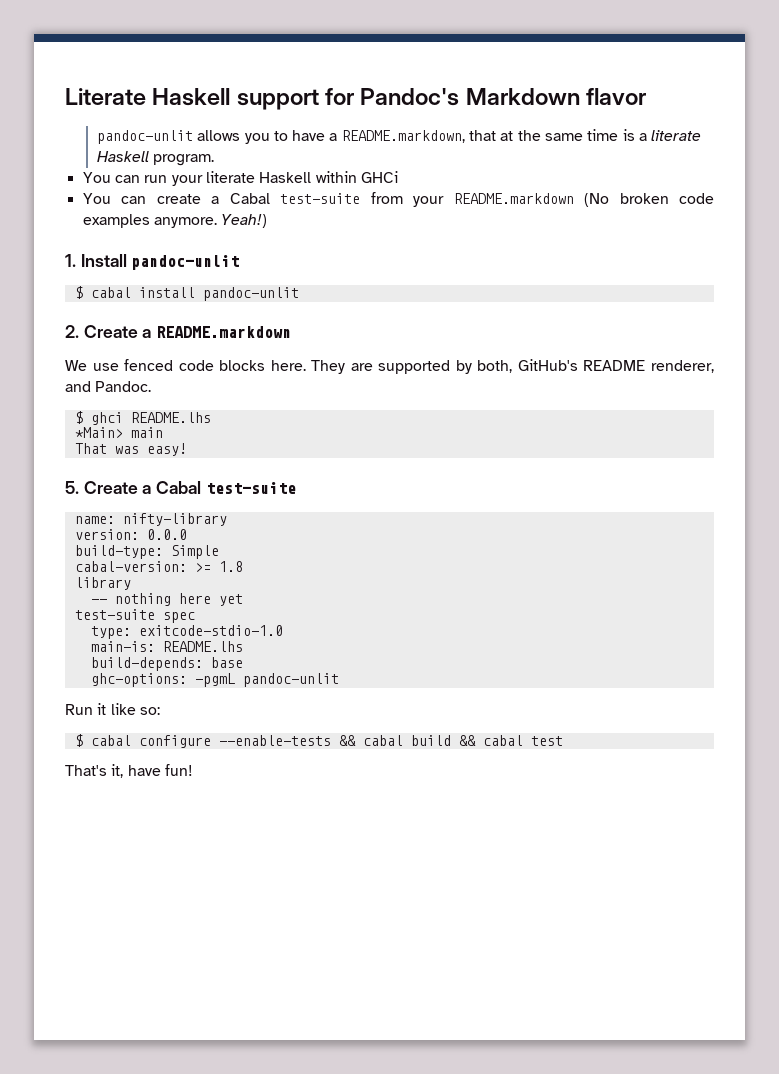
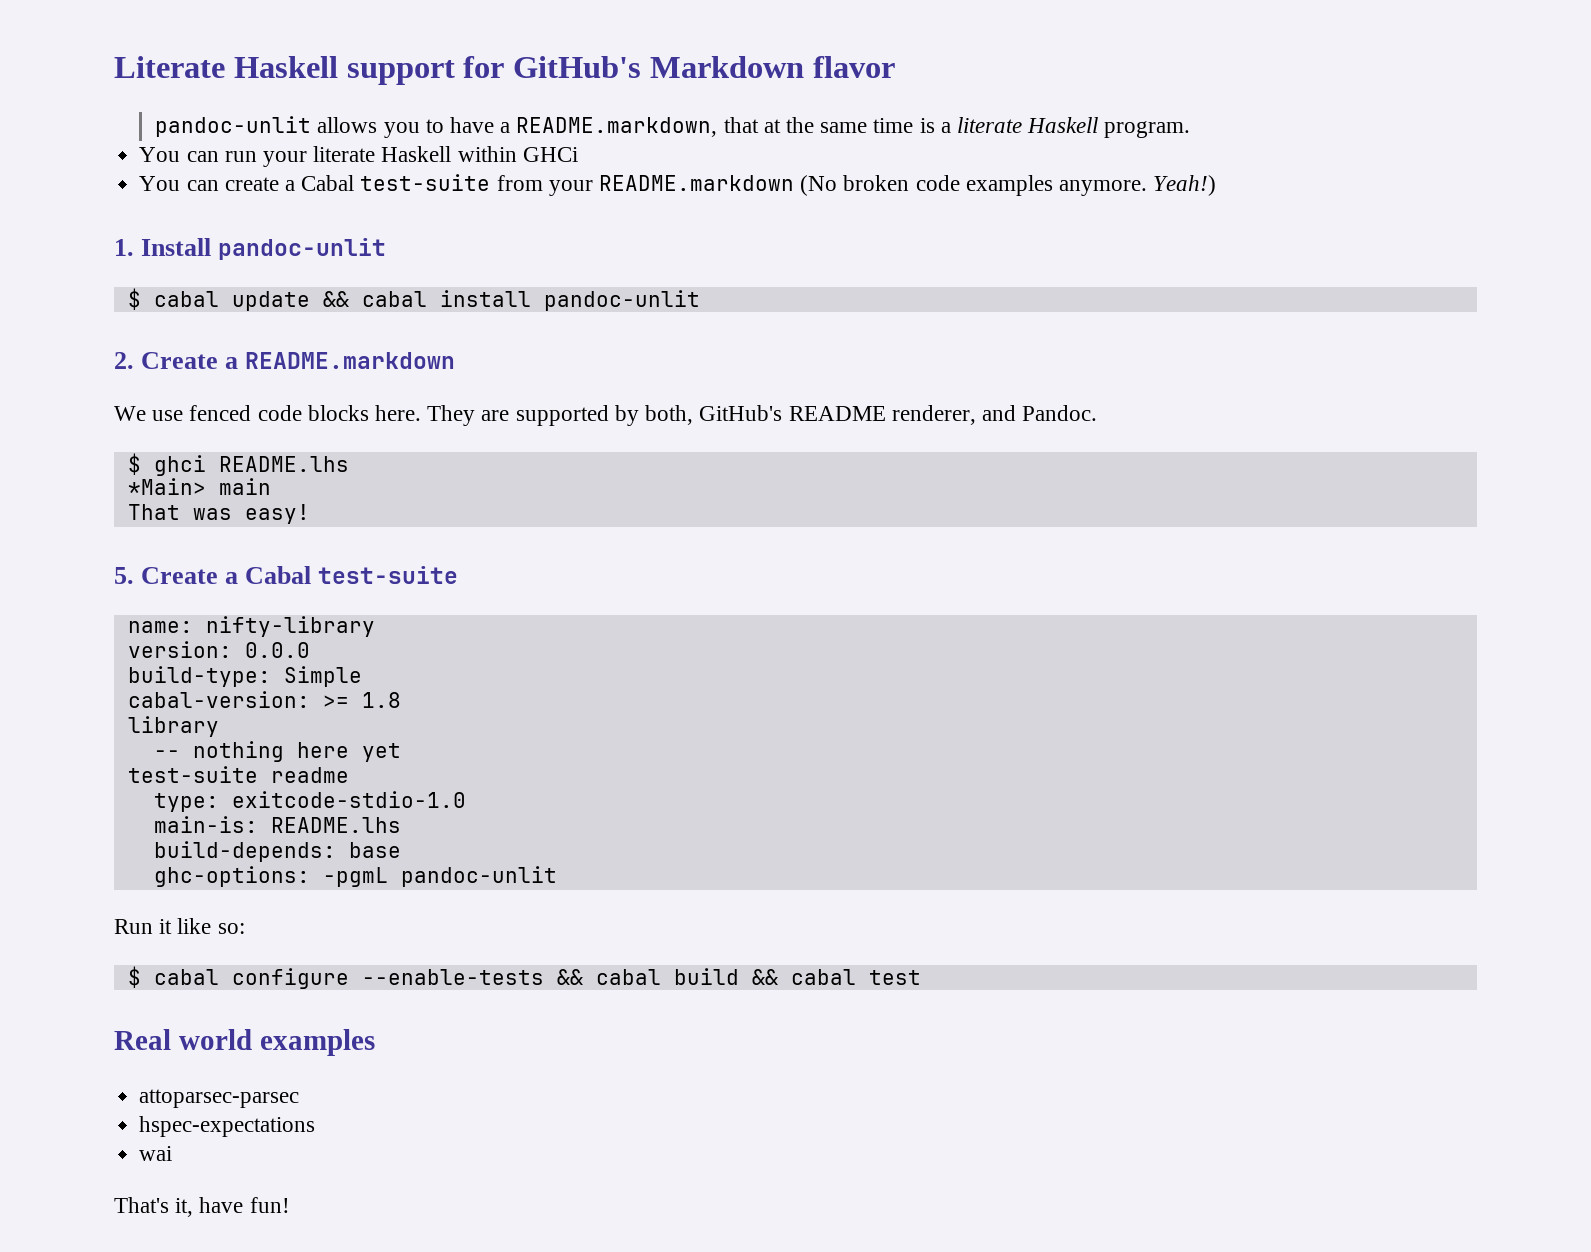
- Literate Haskell support for Pandoc's Markdown flavor
+ Literate Haskell support for GitHub's Markdown flavor
- $ cabal install pandoc-unlit
+ $ cabal update && cabal install pandoc-unlit
- test-suite spec
+ test-suite readme
+ Real world examples
+ attoparsec-parsec
+ hspec-expectations
+ wai

